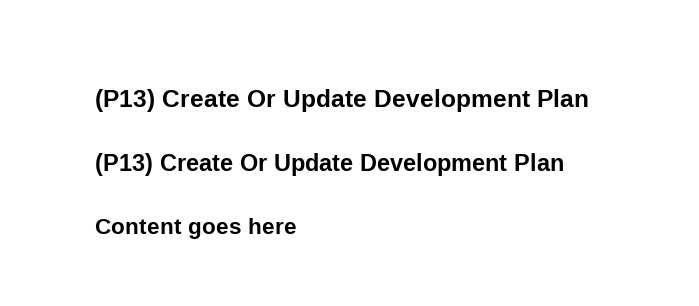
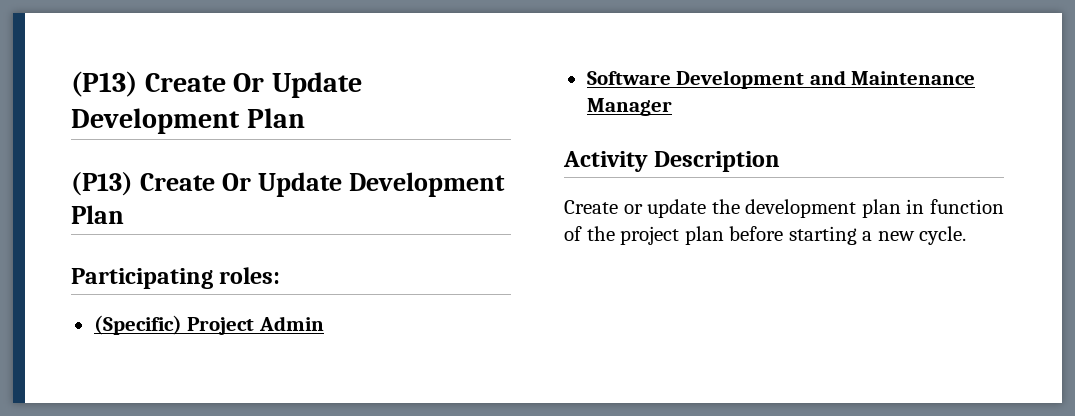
- Content goes here
+ Participating roles:
+ (Specific) Project Admin
+ Software Development and Maintenance Manager
+ Activity Description
+ Create or update the development plan in function of the project plan before starting a new cycle.

